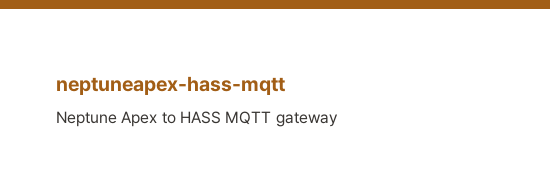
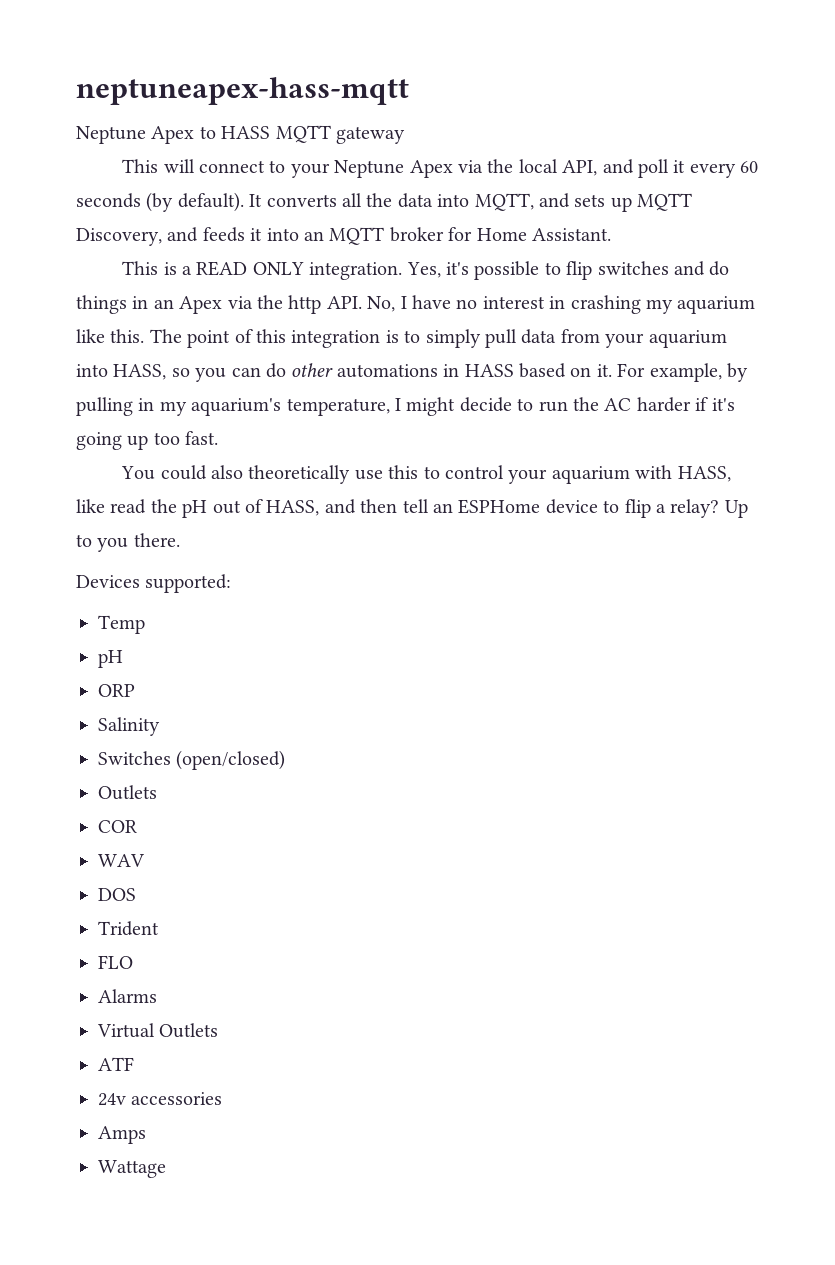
+ This will connect to your Neptune Apex via the local API, and poll it every 60 seconds (by default). It converts all the data into MQTT, and sets up MQTT Discovery, and feeds it into an MQTT broker for Home Assistant.
+ This is a READ ONLY integration. Yes, it's possible to flip switches and do things in an Apex via the http API. No, I have no interest in crashing my aquarium like this. The point of this integration is to simply pull data from your aquarium into HASS, so you can do other automations in HASS based on it. For example, by pulling in my aquarium's temperature, I might decide to run the AC harder if it's going up too fast.
+ You could also theoretically use this to control your aquarium with HASS, like read the pH out of HASS, and then tell an ESPHome device to flip a relay? Up to you there.
+ Devices supported:
+ Temp
+ pH
+ ORP
+ Salinity
+ Switches (open/closed)
+ Outlets
+ COR
+ WAV
+ DOS
+ Trident
+ FLO
+ Alarms
+ Virtual Outlets
+ ATF
+ 24v accessories
+ Amps
+ Wattage

